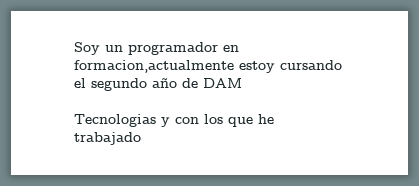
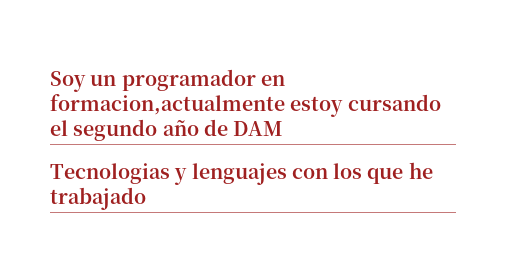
- Tecnologias y con los que he trabajado
+ Tecnologias y lenguajes con los que he trabajado

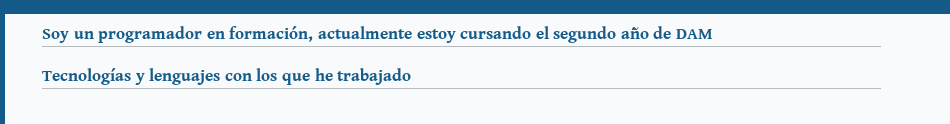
- Soy un programador en formacion,actualmente estoy cursando el segundo año de DAM
+ Soy un programador en formación, actualmente estoy cursando el segundo año de DAM
- Tecnologias y lenguajes con los que he trabajado
+ Tecnologías y lenguajes con los que he trabajado

